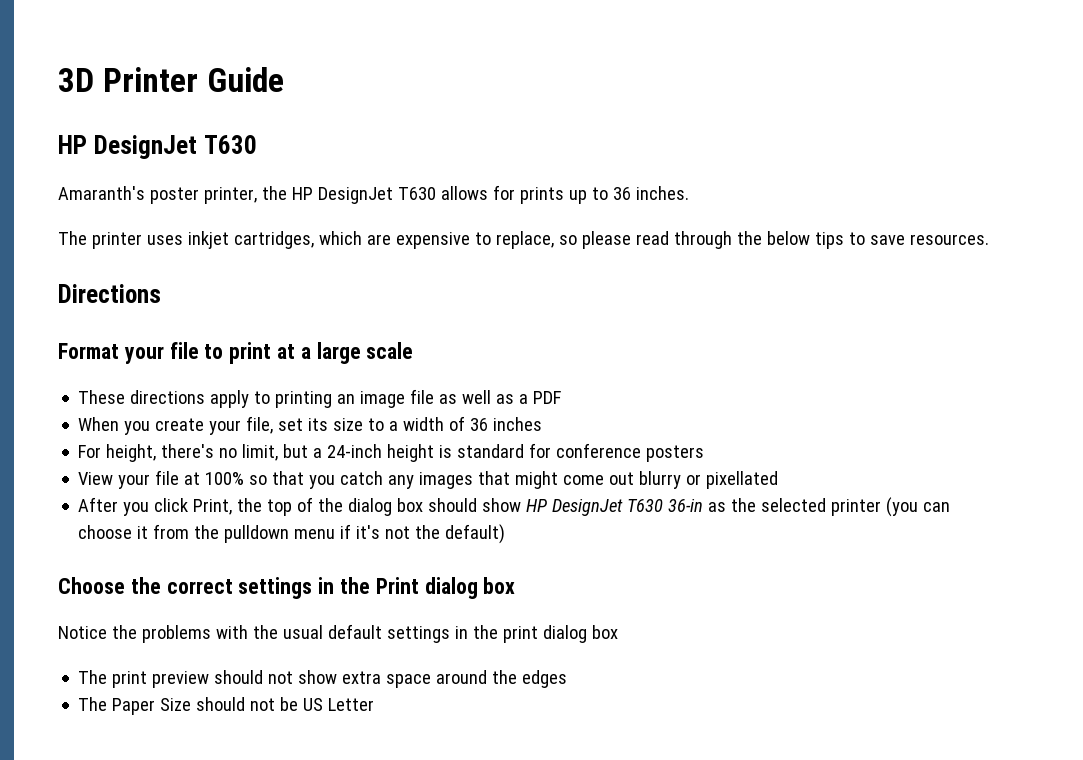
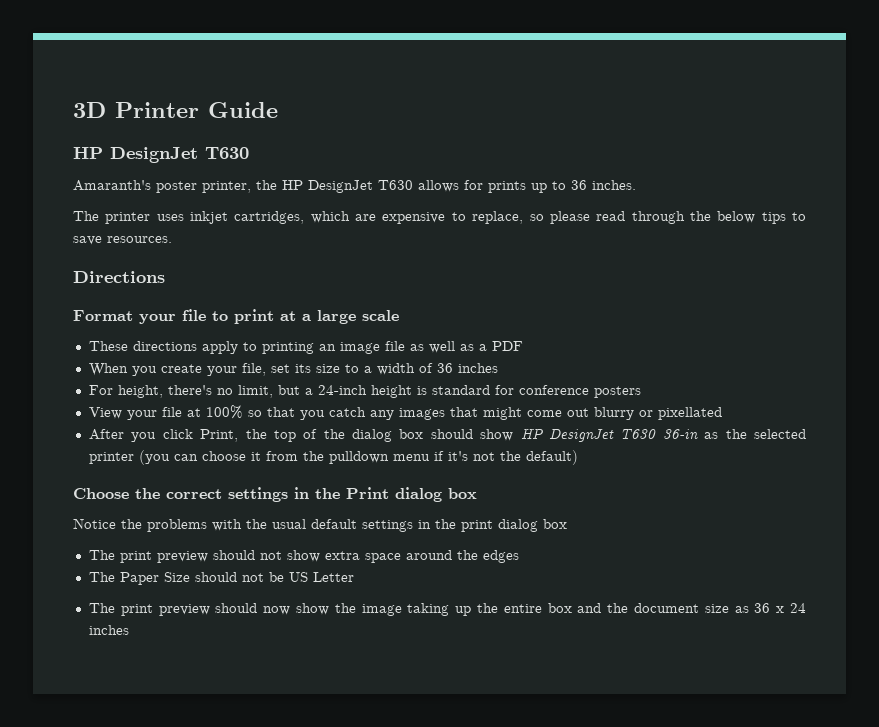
+ The print preview should now show the image taking up the entire box and the document size as 36 x 24 inches

